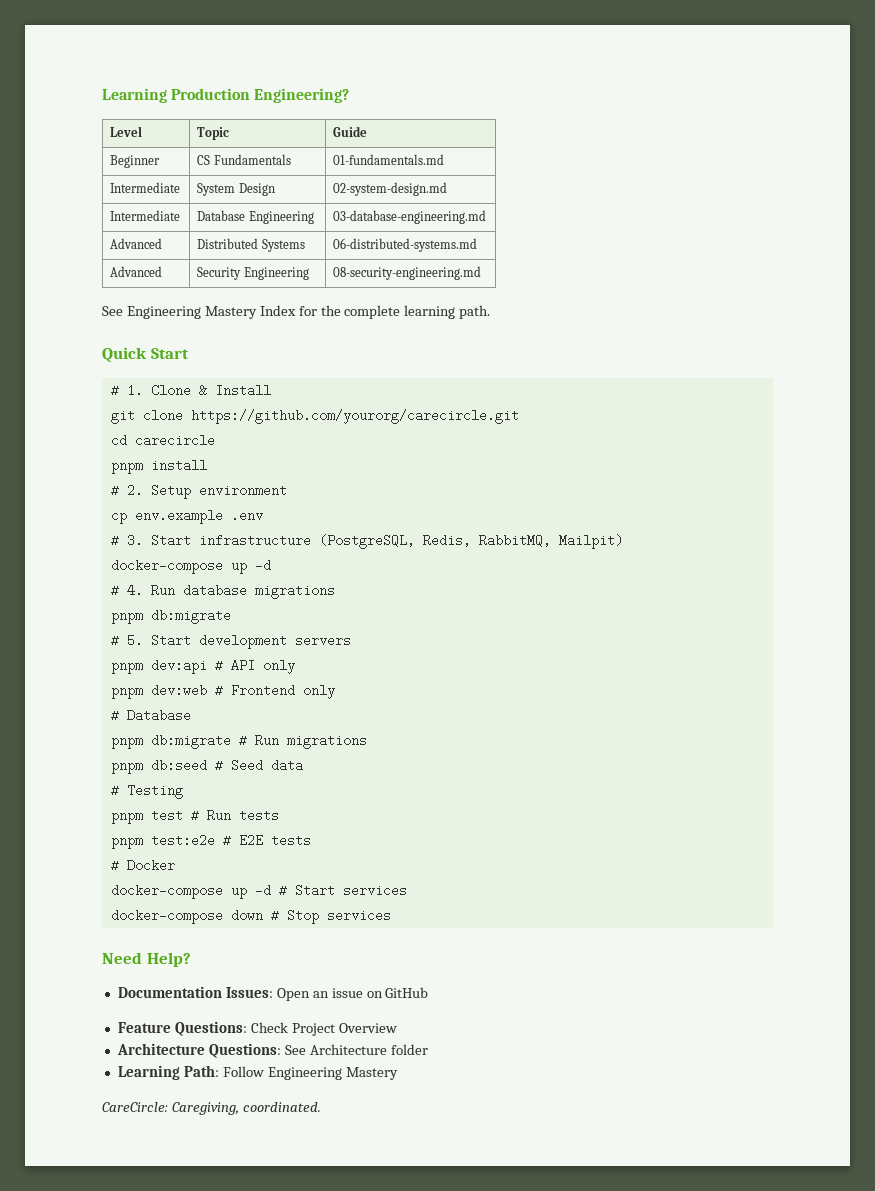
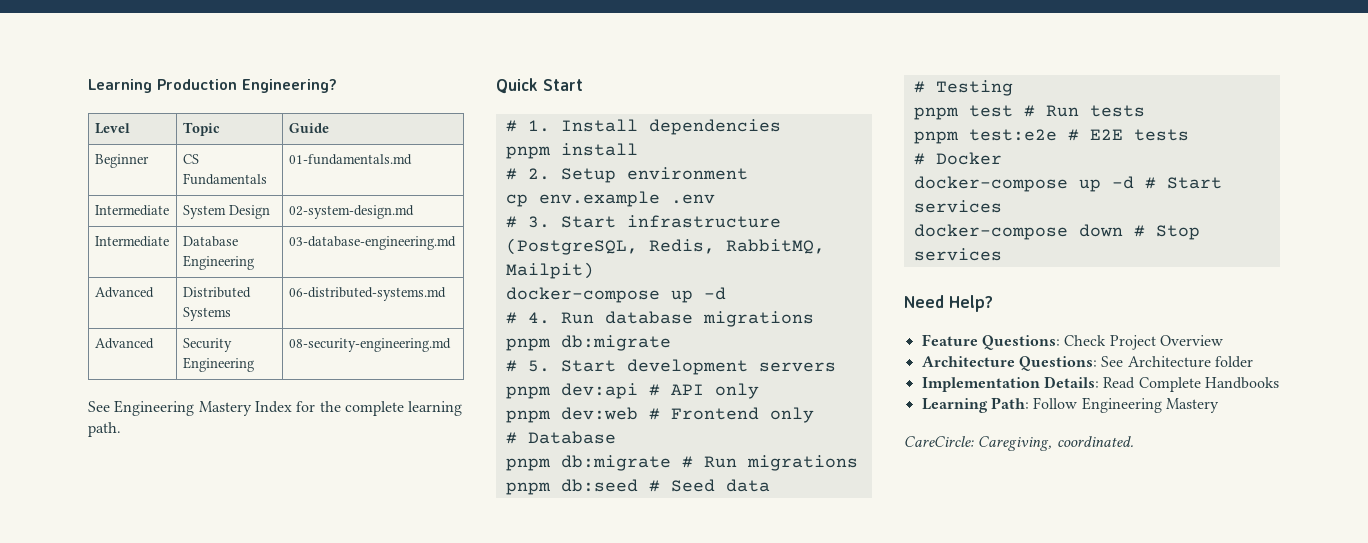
- # 1. Clone & Install
- git clone https://github.com/yourorg/carecircle.git
- cd carecircle
+ # 1. Install dependencies
- Documentation Issues: Open an issue on GitHub
+ Implementation Details: Read Complete Handbooks

